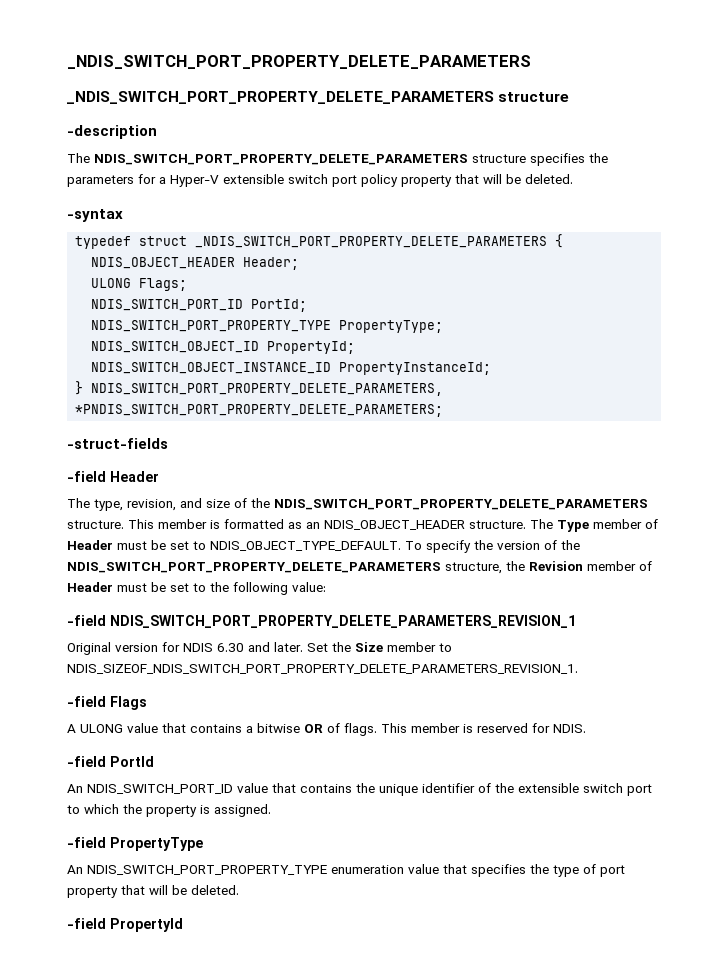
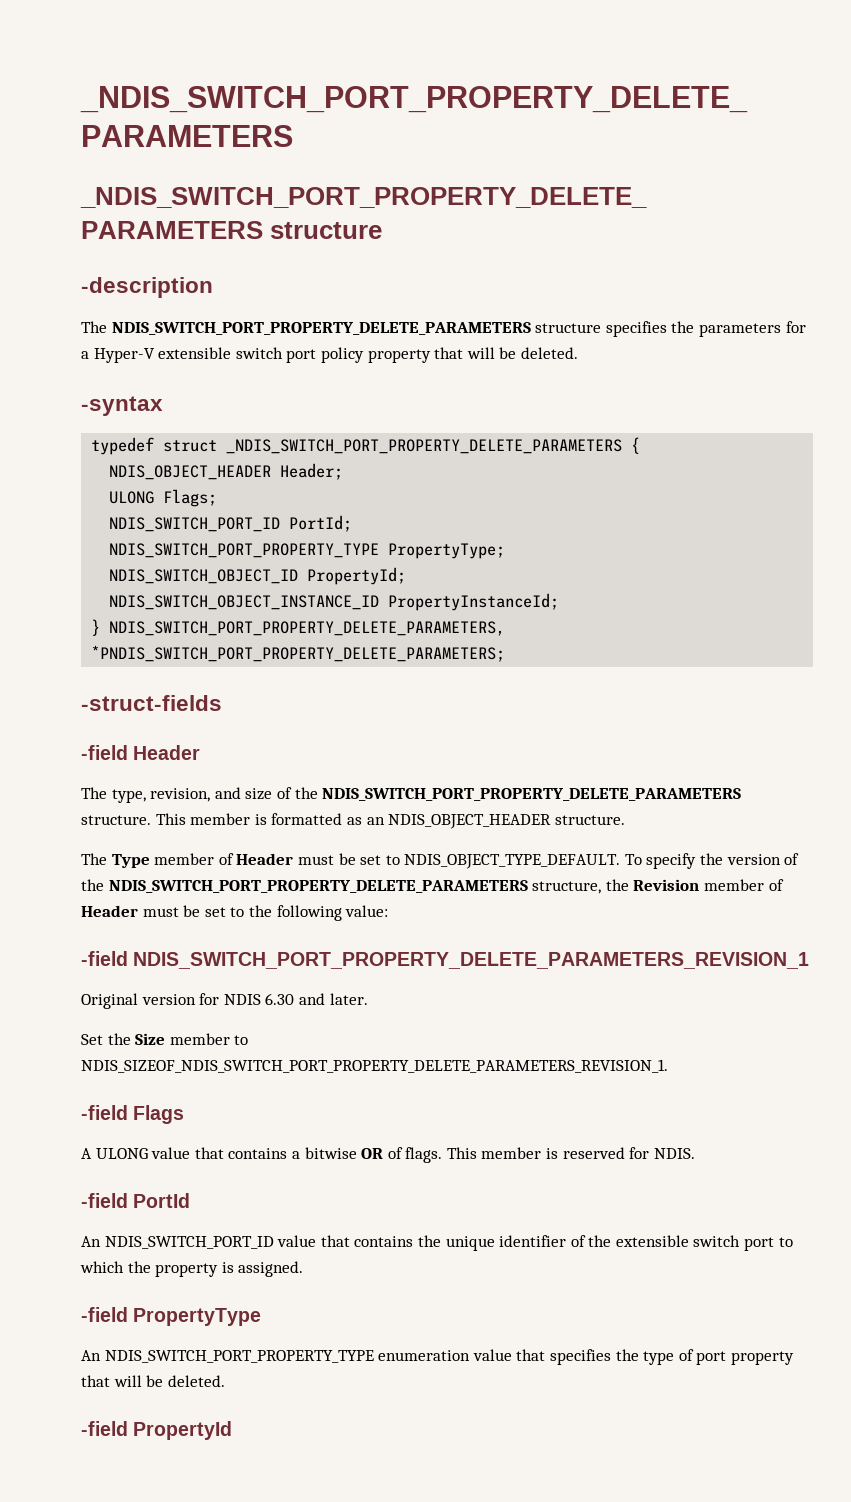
- This member is formatted as an NDIS_OBJECT_HEADER structure. The Type member of Header must be set to NDIS_OBJECT_TYPE_DEFAULT.
+ This member is formatted as an NDIS_OBJECT_HEADER structure.
+ The Type member of Header must be set to NDIS_OBJECT_TYPE_DEFAULT.
- Original version for NDIS 6.30 and later. Set the Size member to NDIS_SIZEOF_NDIS_SWITCH_PORT_PROPERTY_DELETE_PARAMETERS_REVISION_1.
+ Original version for NDIS 6.30 and later.
+ Set the Size member to NDIS_SIZEOF_NDIS_SWITCH_PORT_PROPERTY_DELETE_PARAMETERS_REVISION_1.

